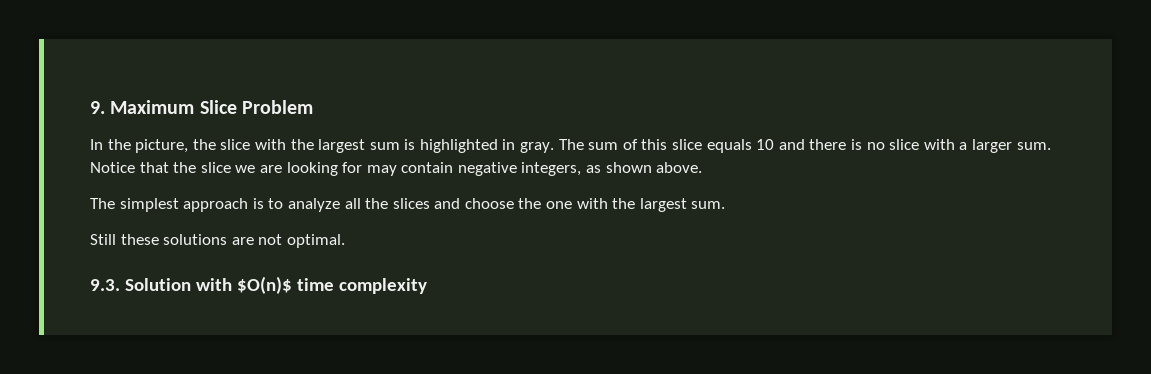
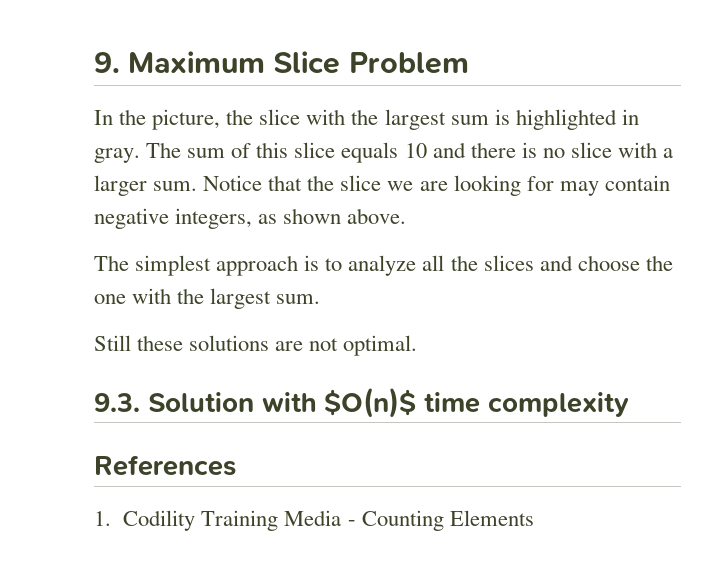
+ References
+ 1. Codility Training Media - Counting Elements

